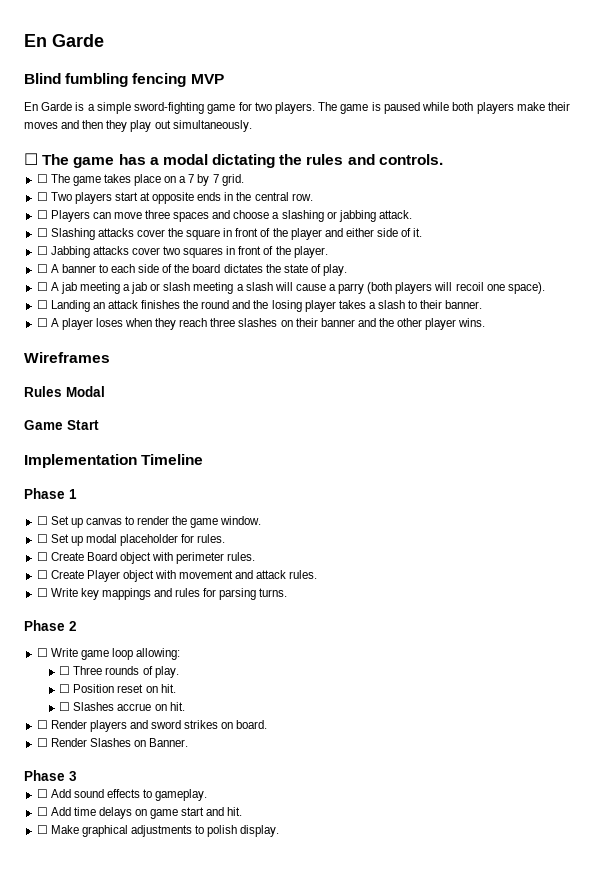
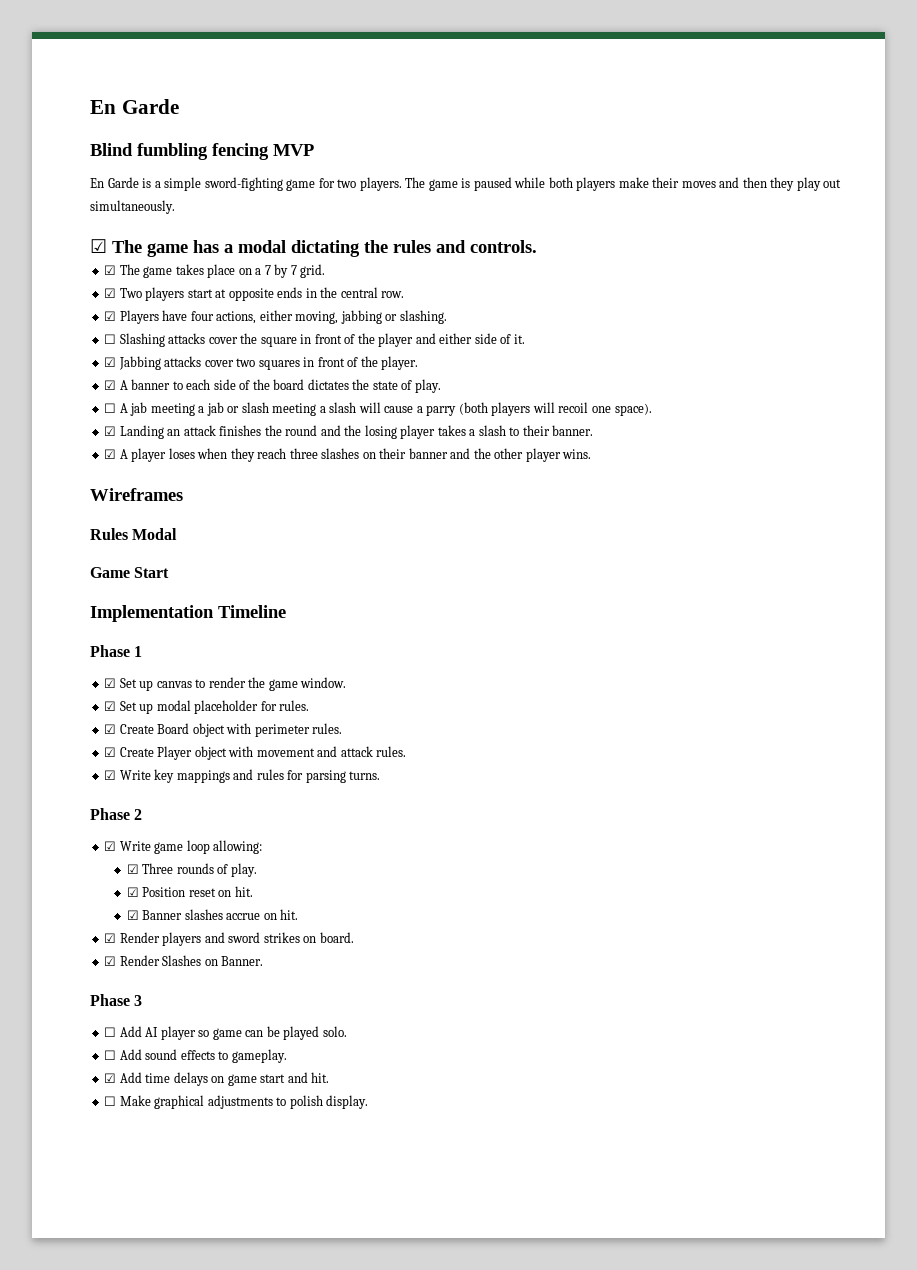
- ☐ The game has a modal dictating the rules and controls.
+ ☑ The game has a modal dictating the rules and controls.
- ☐ The game takes place on a 7 by 7 grid.
+ ☑ The game takes place on a 7 by 7 grid.
- ☐ Two players start at opposite ends in the central row.
+ ☑ Two players start at opposite ends in the central row.
- ☐ Players can move three spaces and choose a slashing or jabbing attack.
+ ☑ Players have four actions, either moving, jabbing or slashing.
- ☐ Jabbing attacks cover two squares in front of the player.
+ ☑ Jabbing attacks cover two squares in front of the player.
- ☐ A banner to each side of the board dictates the state of play.
+ ☑ A banner to each side of the board dictates the state of play.
- ☐ Landing an attack finishes the round and the losing player takes a slash to their banner.
+ ☑ Landing an attack finishes the round and the losing player takes a slash to their banner.
- ☐ A player loses when they reach three slashes on their banner and the other player wins.
+ ☑ A player loses when they reach three slashes on their banner and the other player wins.
- ☐ Set up canvas to render the game window.
+ ☑ Set up canvas to render the game window.
- ☐ Set up modal placeholder for rules.
+ ☑ Set up modal placeholder for rules.
- ☐ Create Board object with perimeter rules.
+ ☑ Create Board object with perimeter rules.
- ☐ Create Player object with movement and attack rules.
+ ☑ Create Player object with movement and attack rules.
- ☐ Write key mappings and rules for parsing turns.
+ ☑ Write key mappings and rules for parsing turns.
- ☐ Write game loop allowing:
+ ☑ Write game loop allowing:
- ☐ Three rounds of play.
+ ☑ Three rounds of play.
- ☐ Position reset on hit.
+ ☑ Position reset on hit.
- ☐ Slashes accrue on hit.
+ ☑ Banner slashes accrue on hit.
- ☐ Render players and sword strikes on board.
+ ☑ Render players and sword strikes on board.
- ☐ Render Slashes on Banner.
+ ☑ Render Slashes on Banner.
+ ☐ Add AI player so game can be played solo.
- ☐ Add time delays on game start and hit.
+ ☑ Add time delays on game start and hit.

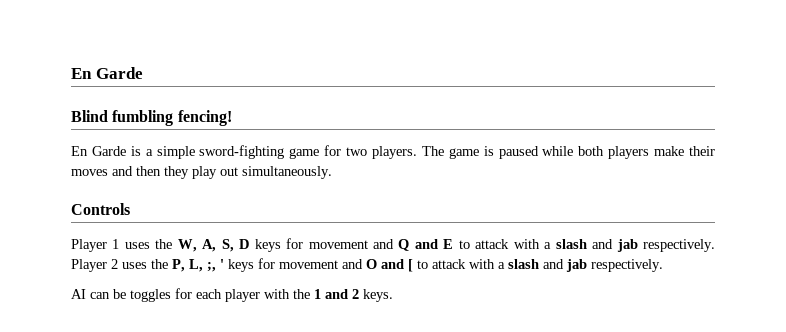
- Blind fumbling fencing MVP
+ Blind fumbling fencing!
- ☑ The game has a modal dictating the rules and controls.
- ☑ The game takes place on a 7 by 7 grid.
- ☑ Two players start at opposite ends in the central row.
- ☑ Players have four actions, either moving, jabbing or slashing.
- ☐ Slashing attacks cover the square in front of the player and either side of it.
- ☑ Jabbing attacks cover two squares in front of the player.
- ☑ A banner to each side of the board dictates the state of play.
- ☐ A jab meeting a jab or slash meeting a slash will cause a parry (both players will recoil one space).
- ☑ Landing an attack finishes the round and the losing player takes a slash to their banner.
- ☑ A player loses when they reach three slashes on their banner and the other player wins.
- Wireframes
- Rules Modal
- Game Start
- Implementation Timeline
- Phase 1
- ☑ Set up canvas to render the game window.
- ☑ Set up modal placeholder for rules.
- ☑ Create Board object with perimeter rules.
- ☑ Create Player object with movement and attack rules.
- ☑ Write key mappings and rules for parsing turns.
- Phase 2
- ☑ Write game loop allowing:
- ☑ Three rounds of play.
- ☑ Position reset on hit.
- ☑ Banner slashes accrue on hit.
- ☑ Render players and sword strikes on board.
- ☑ Render Slashes on Banner.
- Phase 3
- ☐ Add AI player so game can be played solo.
- ☐ Add sound effects to gameplay.
- ☑ Add time delays on game start and hit.
- ☐ Make graphical adjustments to polish display.
+ Controls
+ Player 1 uses the W, A, S, D keys for movement and Q and E to attack with a slash and jab respectively. Player 2 uses the P, L, ;, ' keys for movement and O and [ to attack with a slash and jab respectively.
+ AI can be toggles for each player with the 1 and 2 keys.

